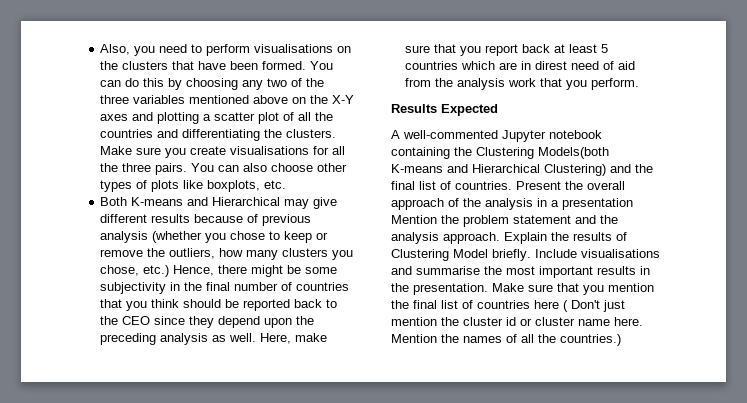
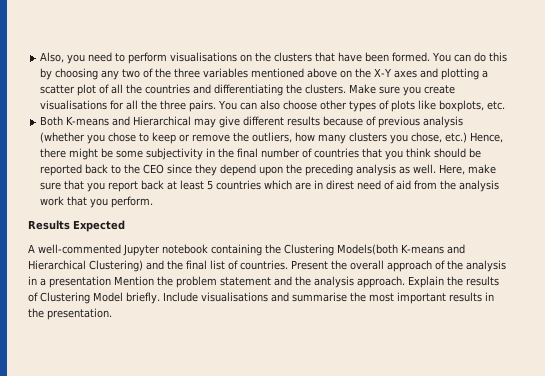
- Make sure that you mention the final list of countries here ( Don't just mention the cluster id or cluster name here. Mention the names of all the countries.)

